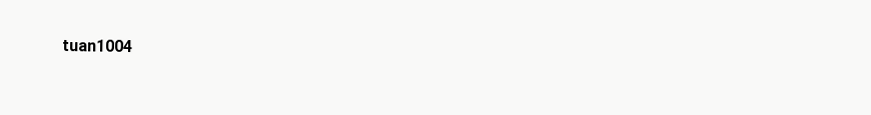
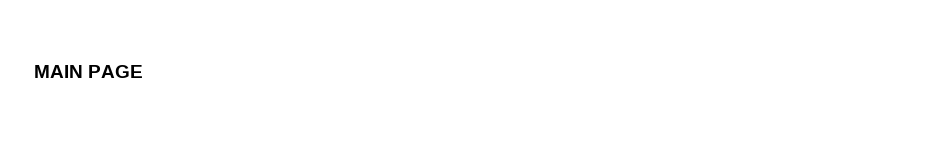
- tuan1004
+ MAIN PAGE

